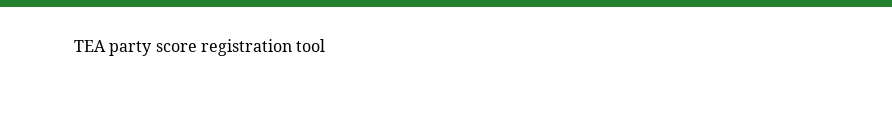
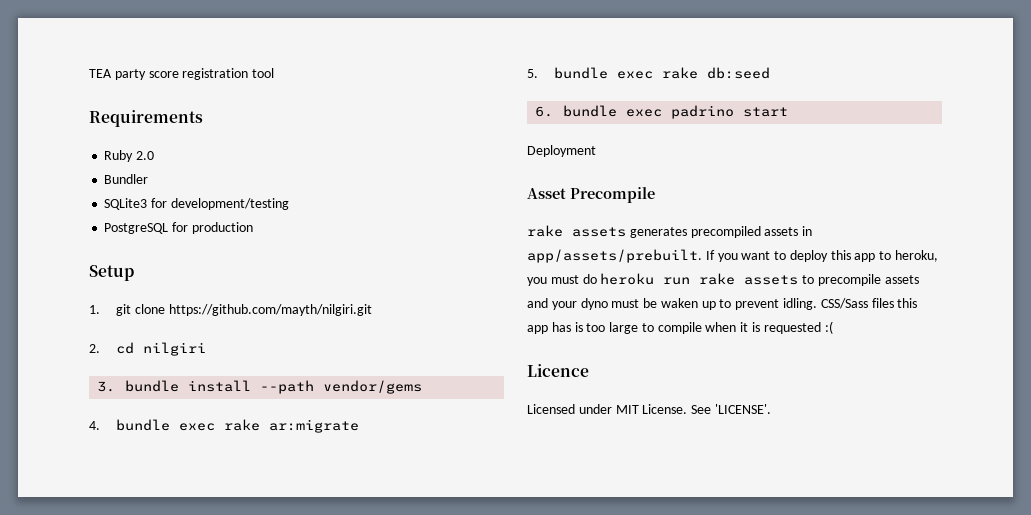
+ Requirements
+ Ruby 2.0
+ Bundler
+ SQLite3 for development/testing
+ PostgreSQL for production
+ Setup
+ 1. git clone https://github.com/mayth/nilgiri.git
+ 2. cd nilgiri
+ 3. bundle install --path vendor/gems
+ 4. bundle exec rake ar:migrate
+ 5. bundle exec rake db:seed
+ 6. bundle exec padrino start
+ Deployment
+ Asset Precompile
+ rake assets generates precompiled assets in app/assets/prebuilt. If you want to deploy this app to heroku, you must do heroku run rake assets to precompile assets and your dyno must be waken up to prevent idling. CSS/Sass files this app has is too large to compile when it is requested :(
+ Licence
+ Licensed under MIT License. See 'LICENSE'.

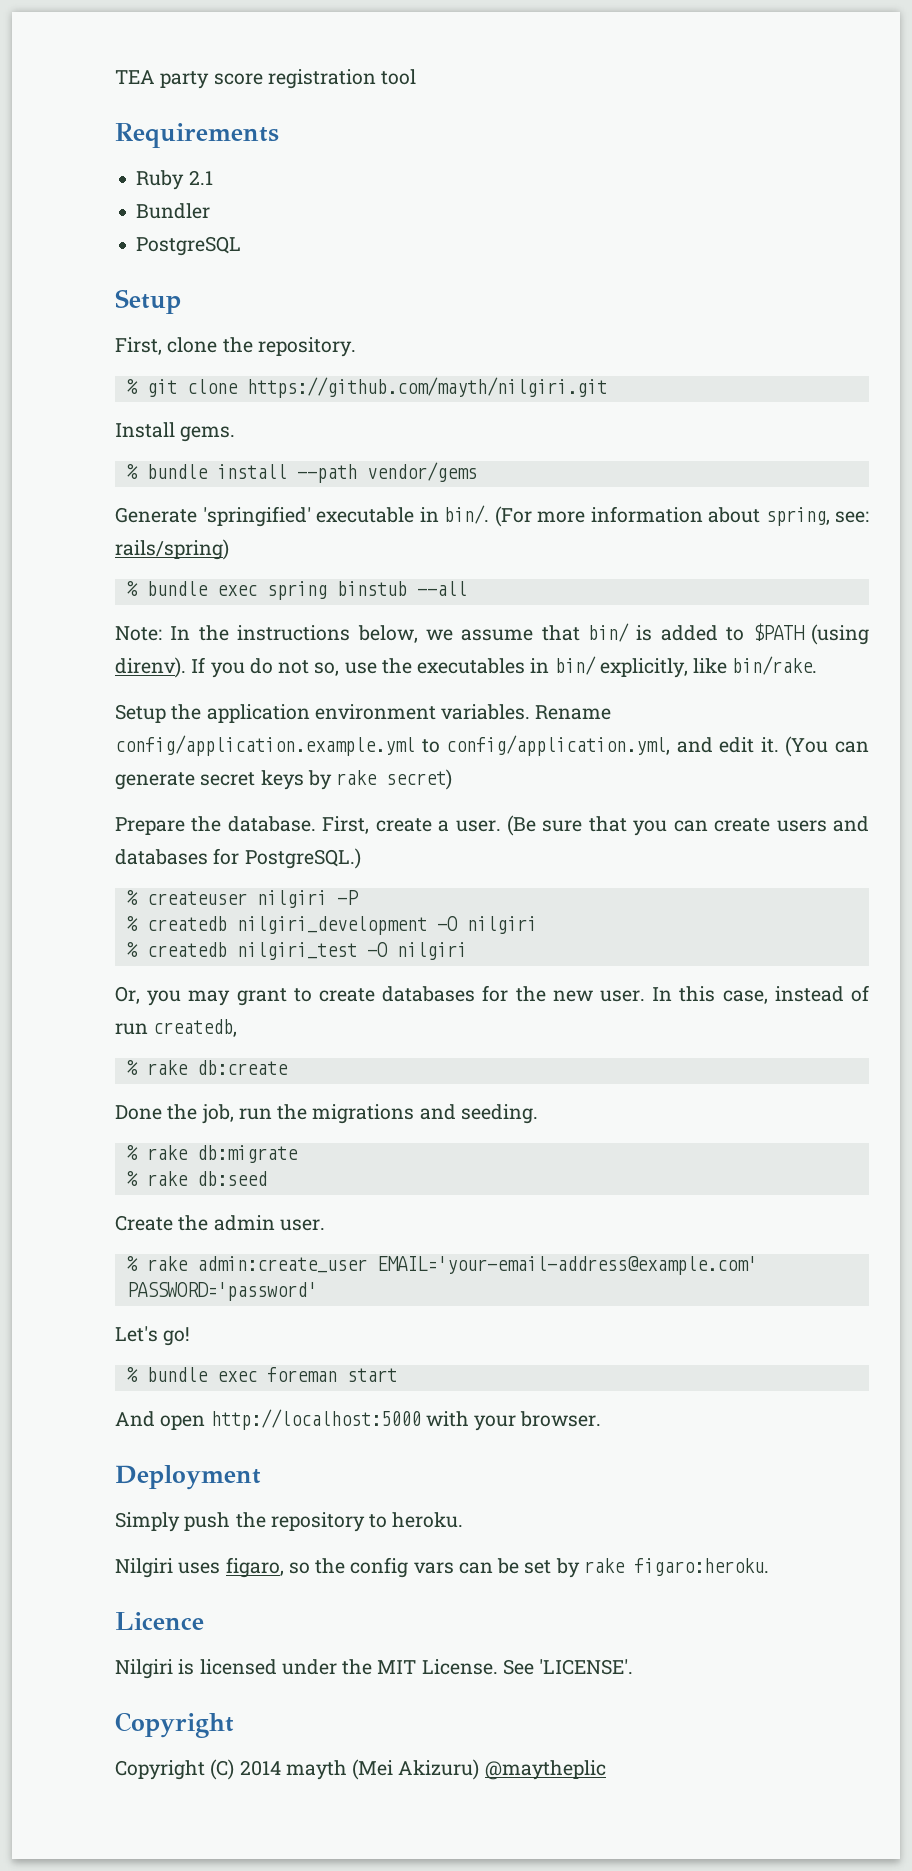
- Ruby 2.0
+ Ruby 2.1
- SQLite3 for development/testing
- PostgreSQL for production
+ PostgreSQL
- 1. git clone https://github.com/mayth/nilgiri.git
+ First, clone the repository.
+ % git clone https://github.com/mayth/nilgiri.git
- 2. cd nilgiri
- 3. bundle install --path vendor/gems
+ Install gems.
+ % bundle install --path vendor/gems
- 4. bundle exec rake ar:migrate
- 5. bundle exec rake db:seed
- 6. bundle exec padrino start
+ Generate 'springified' executable in bin/. (For more information about spring, see: rails/spring)
+ % bundle exec spring binstub --all
+ Note: In the instructions below, we assume that bin/ is added to $PATH (using direnv). If you do not so, use the executables in bin/ explicitly, like bin/rake.
+ Setup the application environment variables. Rename config/application.example.yml to config/application.yml, and edit it. (You can generate secret keys by rake secret)
+ Prepare the database. First, create a user. (Be sure that you can create users and databases for PostgreSQL.)
+ % createuser nilgiri -P
+ % createdb nilgiri_development -O nilgiri
+ % createdb nilgiri_test -O nilgiri
+ Or, you may grant to create databases for the new user. In this case, instead of run createdb,
+ % rake db:create
+ Done the job, run the migrations and seeding.
+ % rake db:migrate
+ % rake db:seed
+ Create the admin user.
+ % rake admin:create_user EMAIL='your-email-address@example.com' PASSWORD='password'
+ Let's go!
+ % bundle exec foreman start
+ And open http://localhost:5000 with your browser.
  Deployment
- Asset Precompile
- rake assets generates precompiled assets in app/assets/prebuilt. If you want to deploy this app to heroku, you must do heroku run rake assets to precompile assets and your dyno must be waken up to prevent idling. CSS/Sass files this app has is too large to compile when it is requested :(
+ Simply push the repository to heroku.
+ Nilgiri uses figaro, so the config vars can be set by rake figaro:heroku.
  Licence
- Licensed under MIT License. See 'LICENSE'.
+ Nilgiri is licensed under the MIT License. See 'LICENSE'.
+ Copyright
+ Copyright (C) 2014 mayth (Mei Akizuru) @maytheplic

